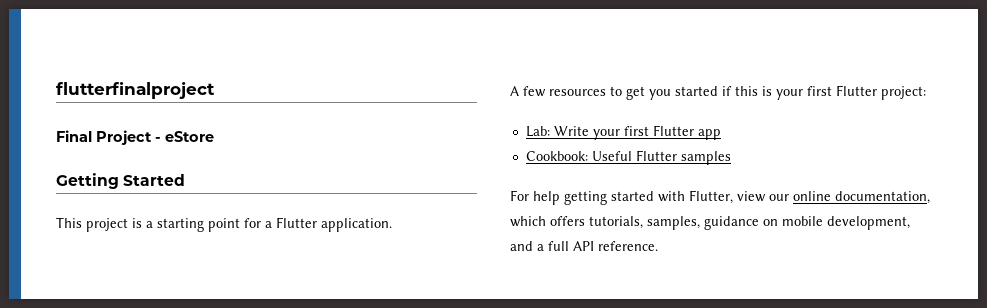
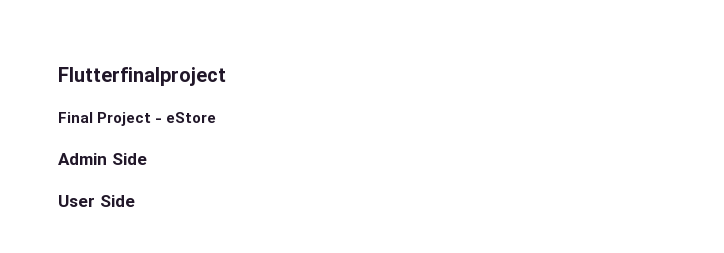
- flutterfinalproject
+ Flutterfinalproject
- Getting Started
- This project is a starting point for a Flutter application.
- A few resources to get you started if this is your first Flutter project:
- Lab: Write your first Flutter app
- Cookbook: Useful Flutter samples
- For help getting started with Flutter, view our online documentation, which offers tutorials, samples, guidance on mobile development, and a full API reference.
+ Admin Side
+ User Side

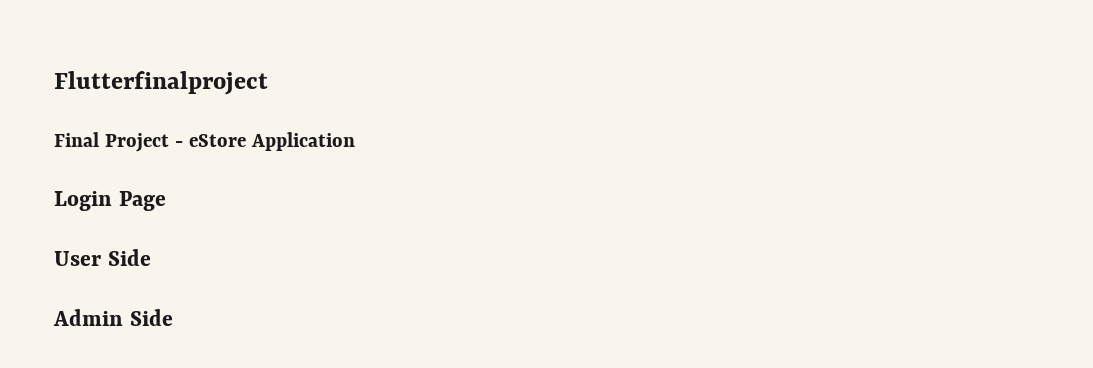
- Final Project - eStore
+ Final Project - eStore Application
+ Login Page
+ User Side
- User Side

